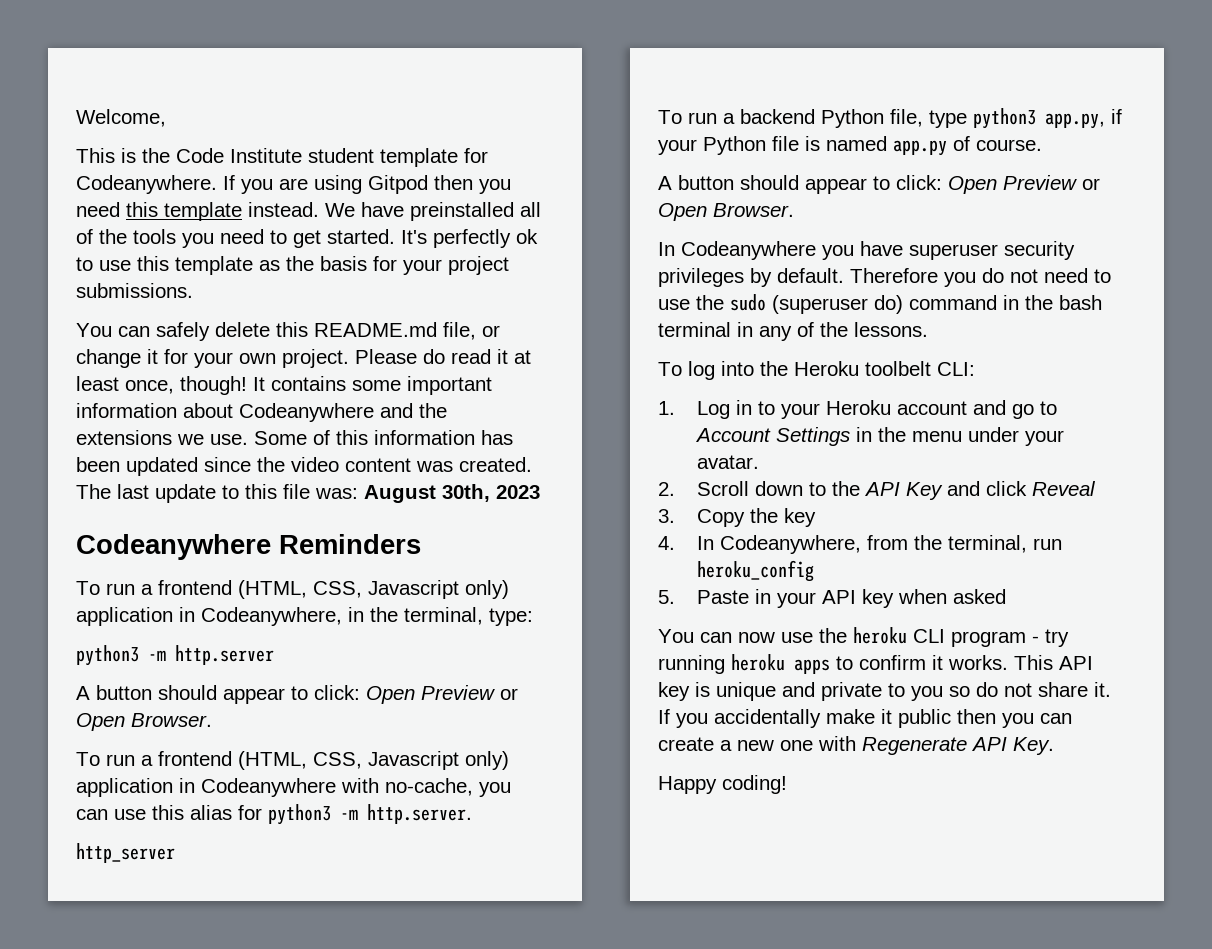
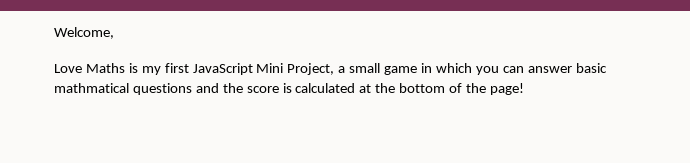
- This is the Code Institute student template for Codeanywhere. If you are using Gitpod then you need this template instead. We have preinstalled all of the tools you need to get started. It's perfectly ok to use this template as the basis for your project submissions.
- You can safely delete this README.md file, or change it for your own project. Please do read it at least once, though! It contains some important information about Codeanywhere and the extensions we use. Some of this information has been updated since the video content was created. The last update to this file was: August 30th, 2023
- Codeanywhere Reminders
- To run a frontend (HTML, CSS, Javascript only) application in Codeanywhere, in the terminal, type:
- python3 -m http.server
- A button should appear to click: Open Preview or Open Browser.
- To run a frontend (HTML, CSS, Javascript only) application in Codeanywhere with no-cache, you can use this alias for python3 -m http.server.
- http_server
- To run a backend Python file, type python3 app.py, if your Python file is named app.py of course.
- A button should appear to click: Open Preview or Open Browser.
- In Codeanywhere you have superuser security privileges by default. Therefore you do not need to use the sudo (superuser do) command in the bash terminal in any of the lessons.
- To log into the Heroku toolbelt CLI:
- 1. Log in to your Heroku account and go to Account Settings in the menu under your avatar.
- 2. Scroll down to the API Key and click Reveal
- 3. Copy the key
- 4. In Codeanywhere, from the terminal, run heroku_config
- 5. Paste in your API key when asked
- You can now use the heroku CLI program - try running heroku apps to confirm it works. This API key is unique and private to you so do not share it. If you accidentally make it public then you can create a new one with Regenerate API Key.
- Happy coding!
+ Love Maths is my first JavaScript Mini Project, a small game in which you can answer basic mathmatical questions and the score is calculated at the bottom of the page!

